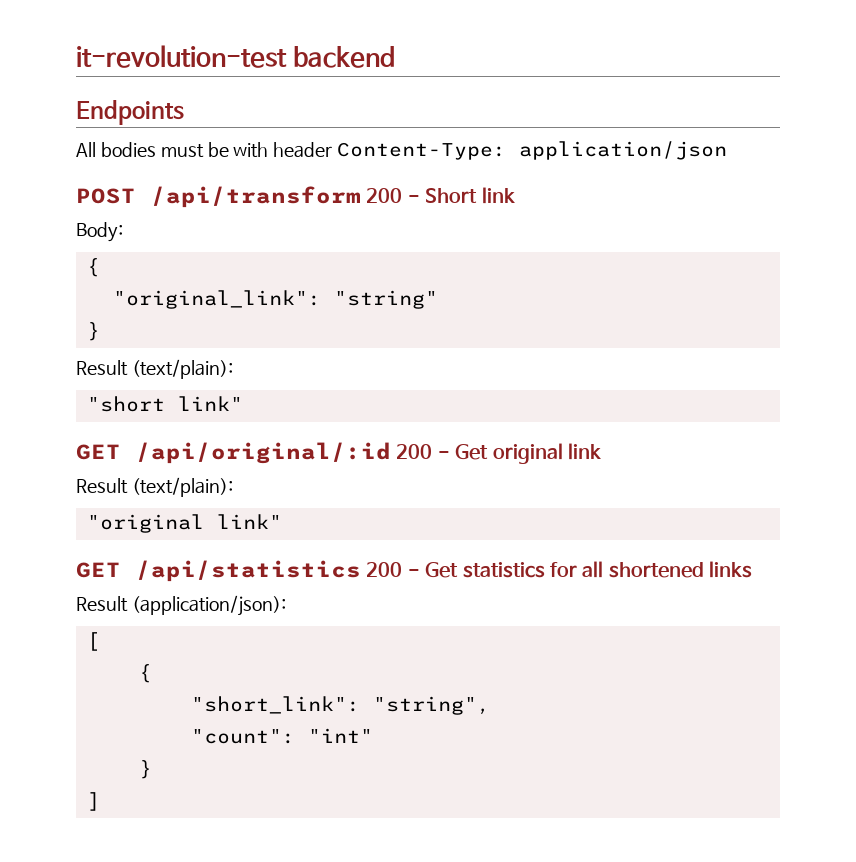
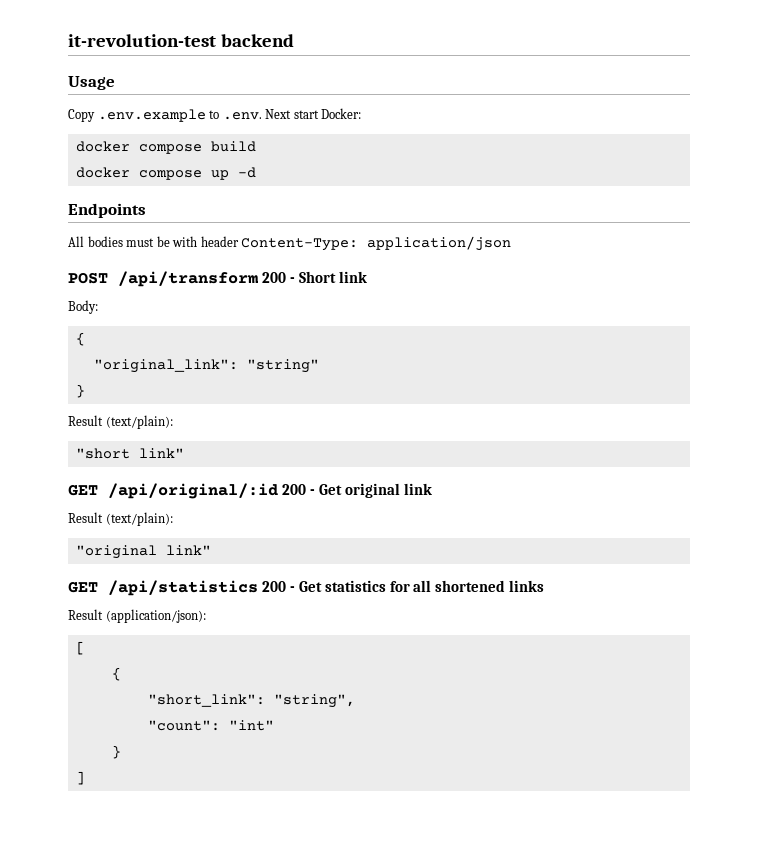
+ Usage
+ Copy .env.example to .env. Next start Docker:
+ docker compose build
+ docker compose up -d

